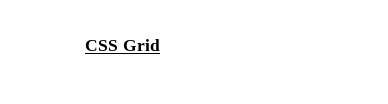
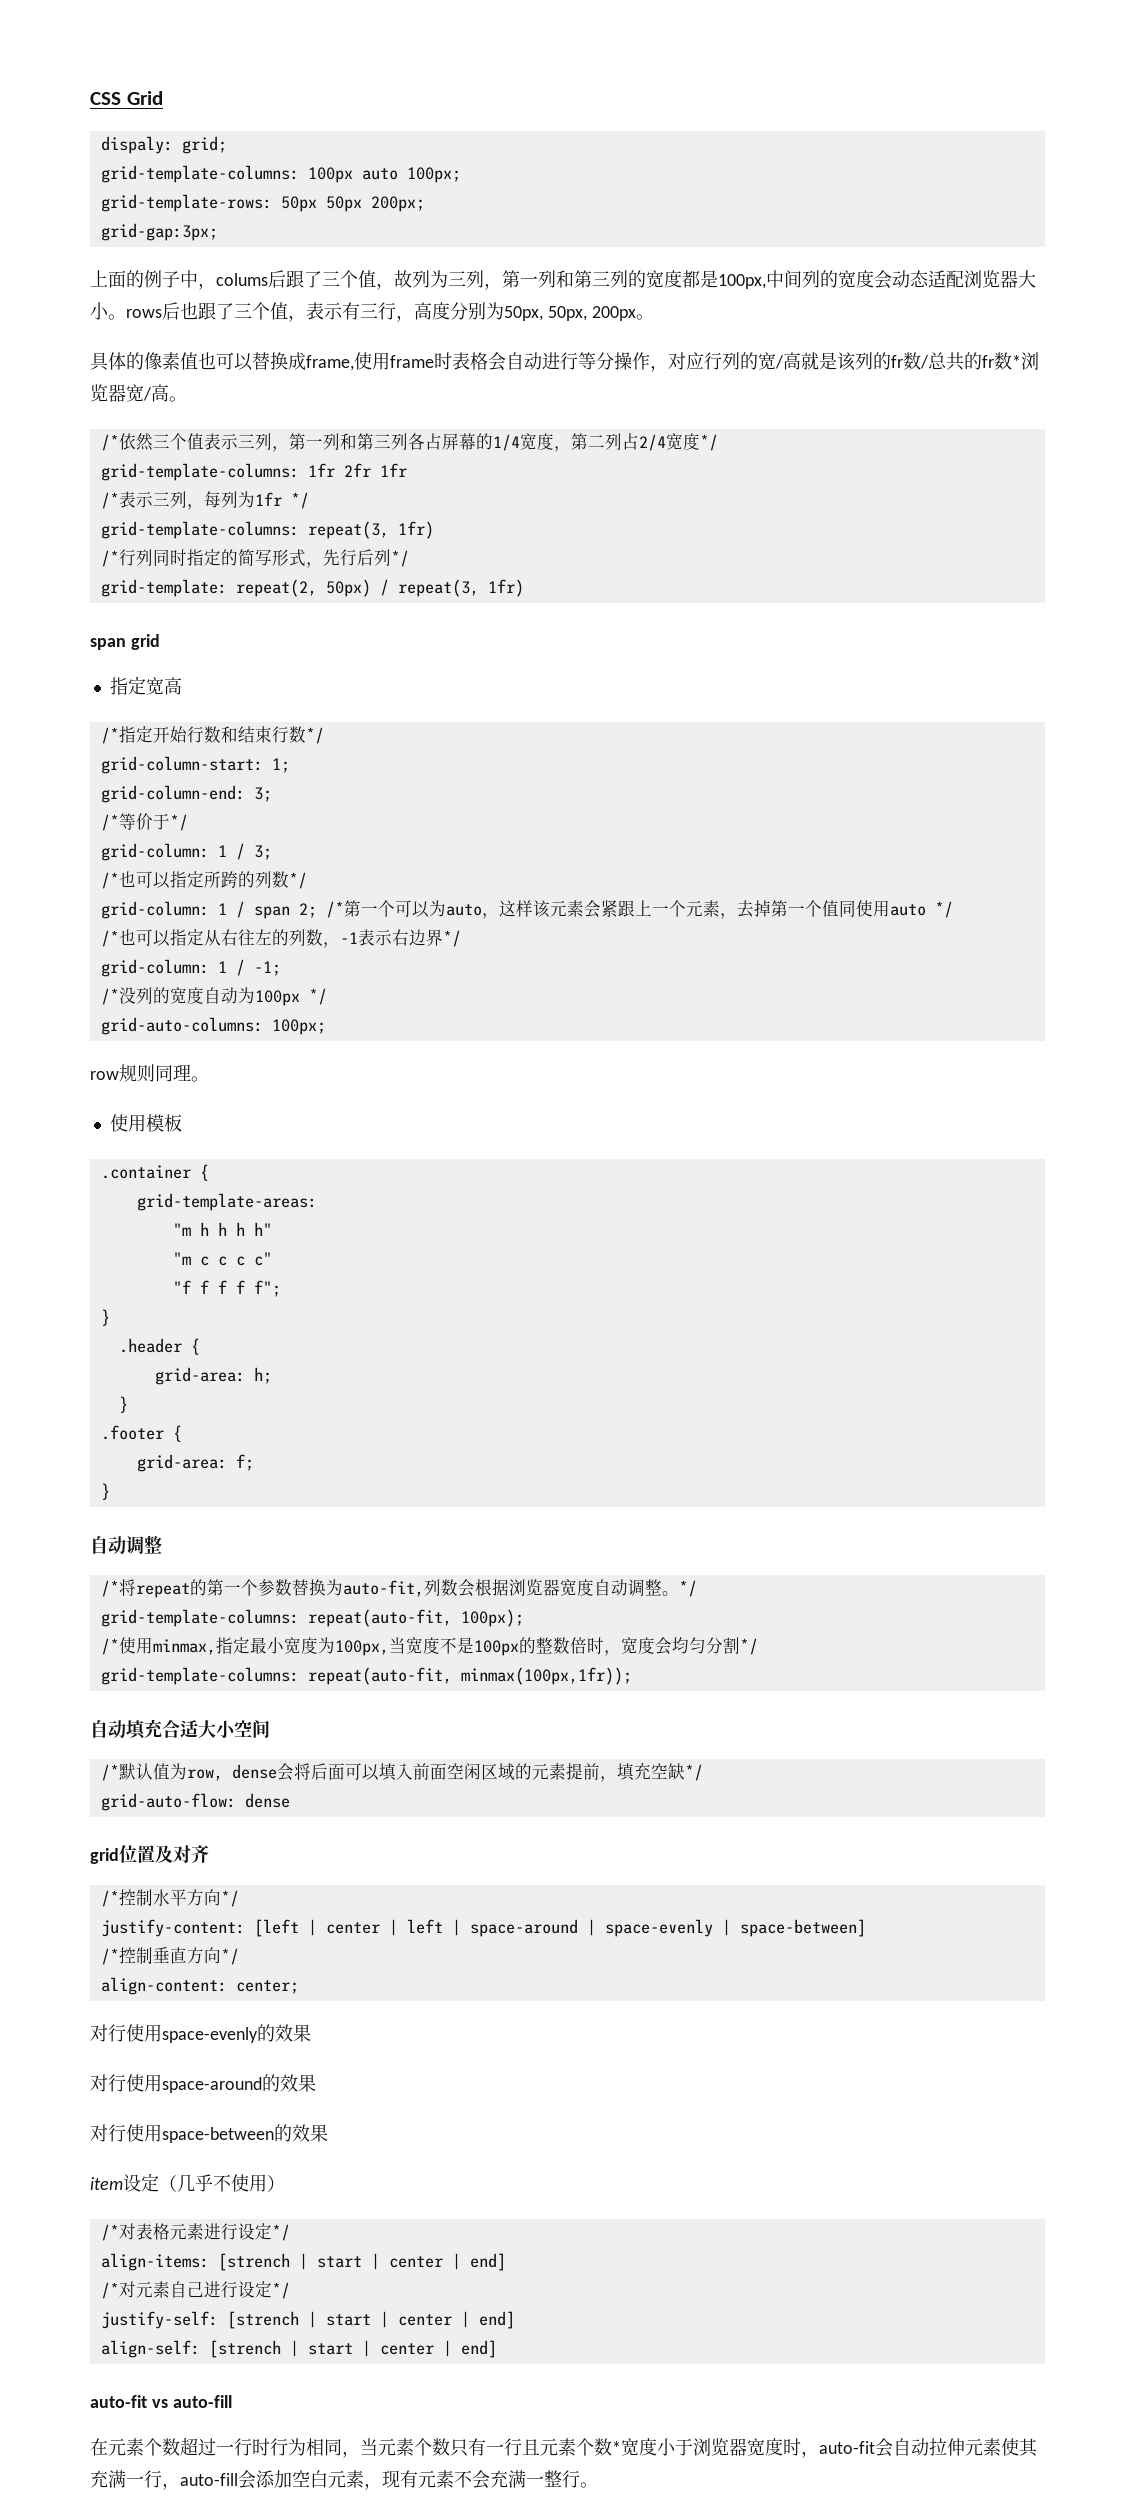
+ dispaly: grid;
+ grid-template-columns: 100px auto 100px;
+ grid-template-rows: 50px 50px 200px;
+ grid-gap:3px;
+ 上面的例子中，colums后跟了三个值，故列为三列，第一列和第三列的宽度都是100px,中间列的宽度会动态适配浏览器大小。rows后也跟了三个值，表示有三行，高度分别为50px, 50px, 200px。
+ 具体的像素值也可以替换成frame,使用frame时表格会自动进行等分操作，对应行列的宽/高就是该列的fr数/总共的fr数*浏览器宽/高。
+ /*依然三个值表示三列，第一列和第三列各占屏幕的1/4宽度，第二列占2/4宽度*/
+ grid-template-columns: 1fr 2fr 1fr
+ /*表示三列，每列为1fr */
+ grid-template-columns: repeat(3, 1fr)
+ /*行列同时指定的简写形式，先行后列*/
+ grid-template: repeat(2, 50px) / repeat(3, 1fr)
+ span grid
+ 指定宽高
+ /*指定开始行数和结束行数*/
+ grid-column-start: 1;
+ grid-column-end: 3;
+ /*等价于*/
+ grid-column: 1 / 3;
+ /*也可以指定所跨的列数*/
+ grid-column: 1 / span 2; /*第一个可以为auto，这样该元素会紧跟上一个元素，去掉第一个值同使用auto */
+ /*也可以指定从右往左的列数，-1表示右边界*/
+ grid-column: 1 / -1;
+ /*没列的宽度自动为100px */
+ grid-auto-columns: 100px;
+ row规则同理。
+ 使用模板
+ .container {
+ grid-template-areas:
+ "m h h h h"
+ "m c c c c"
+ "f f f f f";
+ }
+ .header {
+ grid-area: h;
+ }
+ .footer {
+ grid-area: f;
+ }
+ 自动调整
+ /*将repeat的第一个参数替换为auto-fit,列数会根据浏览器宽度自动调整。*/
+ grid-template-columns: repeat(auto-fit, 100px);
+ /*使用minmax,指定最小宽度为100px,当宽度不是100px的整数倍时，宽度会均匀分割*/
+ grid-template-columns: repeat(auto-fit, minmax(100px,1fr));
+ 自动填充合适大小空间
+ /*默认值为row, dense会将后面可以填入前面空闲区域的元素提前，填充空缺*/
+ grid-auto-flow: dense
+ grid位置及对齐
+ /*控制水平方向*/
+ justify-content: [left | center | left | space-around | space-evenly | space-between]
+ /*控制垂直方向*/
+ align-content: center;
+ 对行使用space-evenly的效果
+ 对行使用space-around的效果
+ 对行使用space-between的效果
+ item设定（几乎不使用）
+ /*对表格元素进行设定*/
+ align-items: [strench | start | center | end]
+ /*对元素自己进行设定*/
+ justify-self: [strench | start | center | end]
+ align-self: [strench | start | center | end]
+ auto-fit vs auto-fill
+ 在元素个数超过一行时行为相同，当元素个数只有一行且元素个数*宽度小于浏览器宽度时，auto-fit会自动拉伸元素使其充满一行，auto-fill会添加空白元素，现有元素不会充满一整行。

